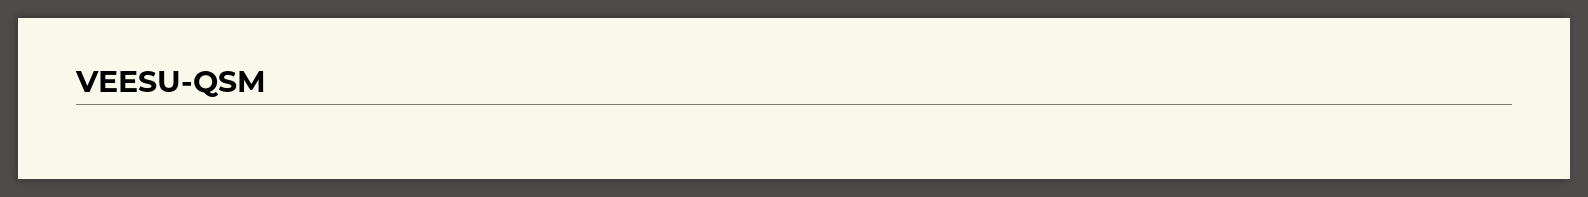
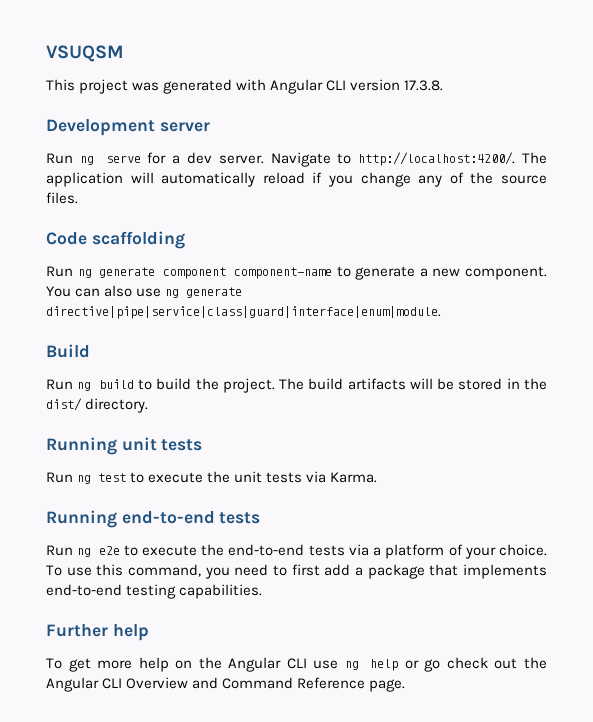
- VEESU-QSM
+ VSUQSM
+ This project was generated with Angular CLI version 17.3.8.
+ Development server
+ Run ng serve for a dev server. Navigate to http://localhost:4200/. The application will automatically reload if you change any of the source files.
+ Code scaffolding
+ Run ng generate component component-name to generate a new component. You can also use ng generate directive|pipe|service|class|guard|interface|enum|module.
+ Build
+ Run ng build to build the project. The build artifacts will be stored in the dist/ directory.
+ Running unit tests
+ Run ng test to execute the unit tests via Karma.
+ Running end-to-end tests
+ Run ng e2e to execute the end-to-end tests via a platform of your choice. To use this command, you need to first add a package that implements end-to-end testing capabilities.
+ Further help
+ To get more help on the Angular CLI use ng help or go check out the Angular CLI Overview and Command Reference page.

